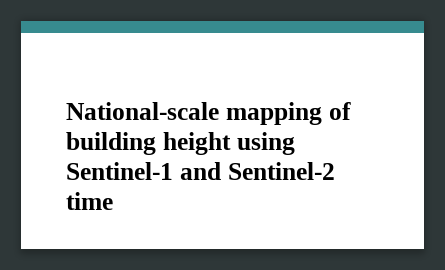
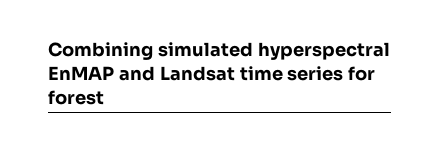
- National-scale mapping of building height using Sentinel-1 and Sentinel-2 time
+ Combining simulated hyperspectral EnMAP and Landsat time series for forest

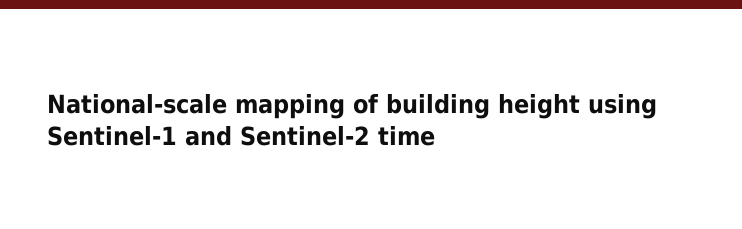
- Combining simulated hyperspectral EnMAP and Landsat time series for forest
+ National-scale mapping of building height using Sentinel-1 and Sentinel-2 time

